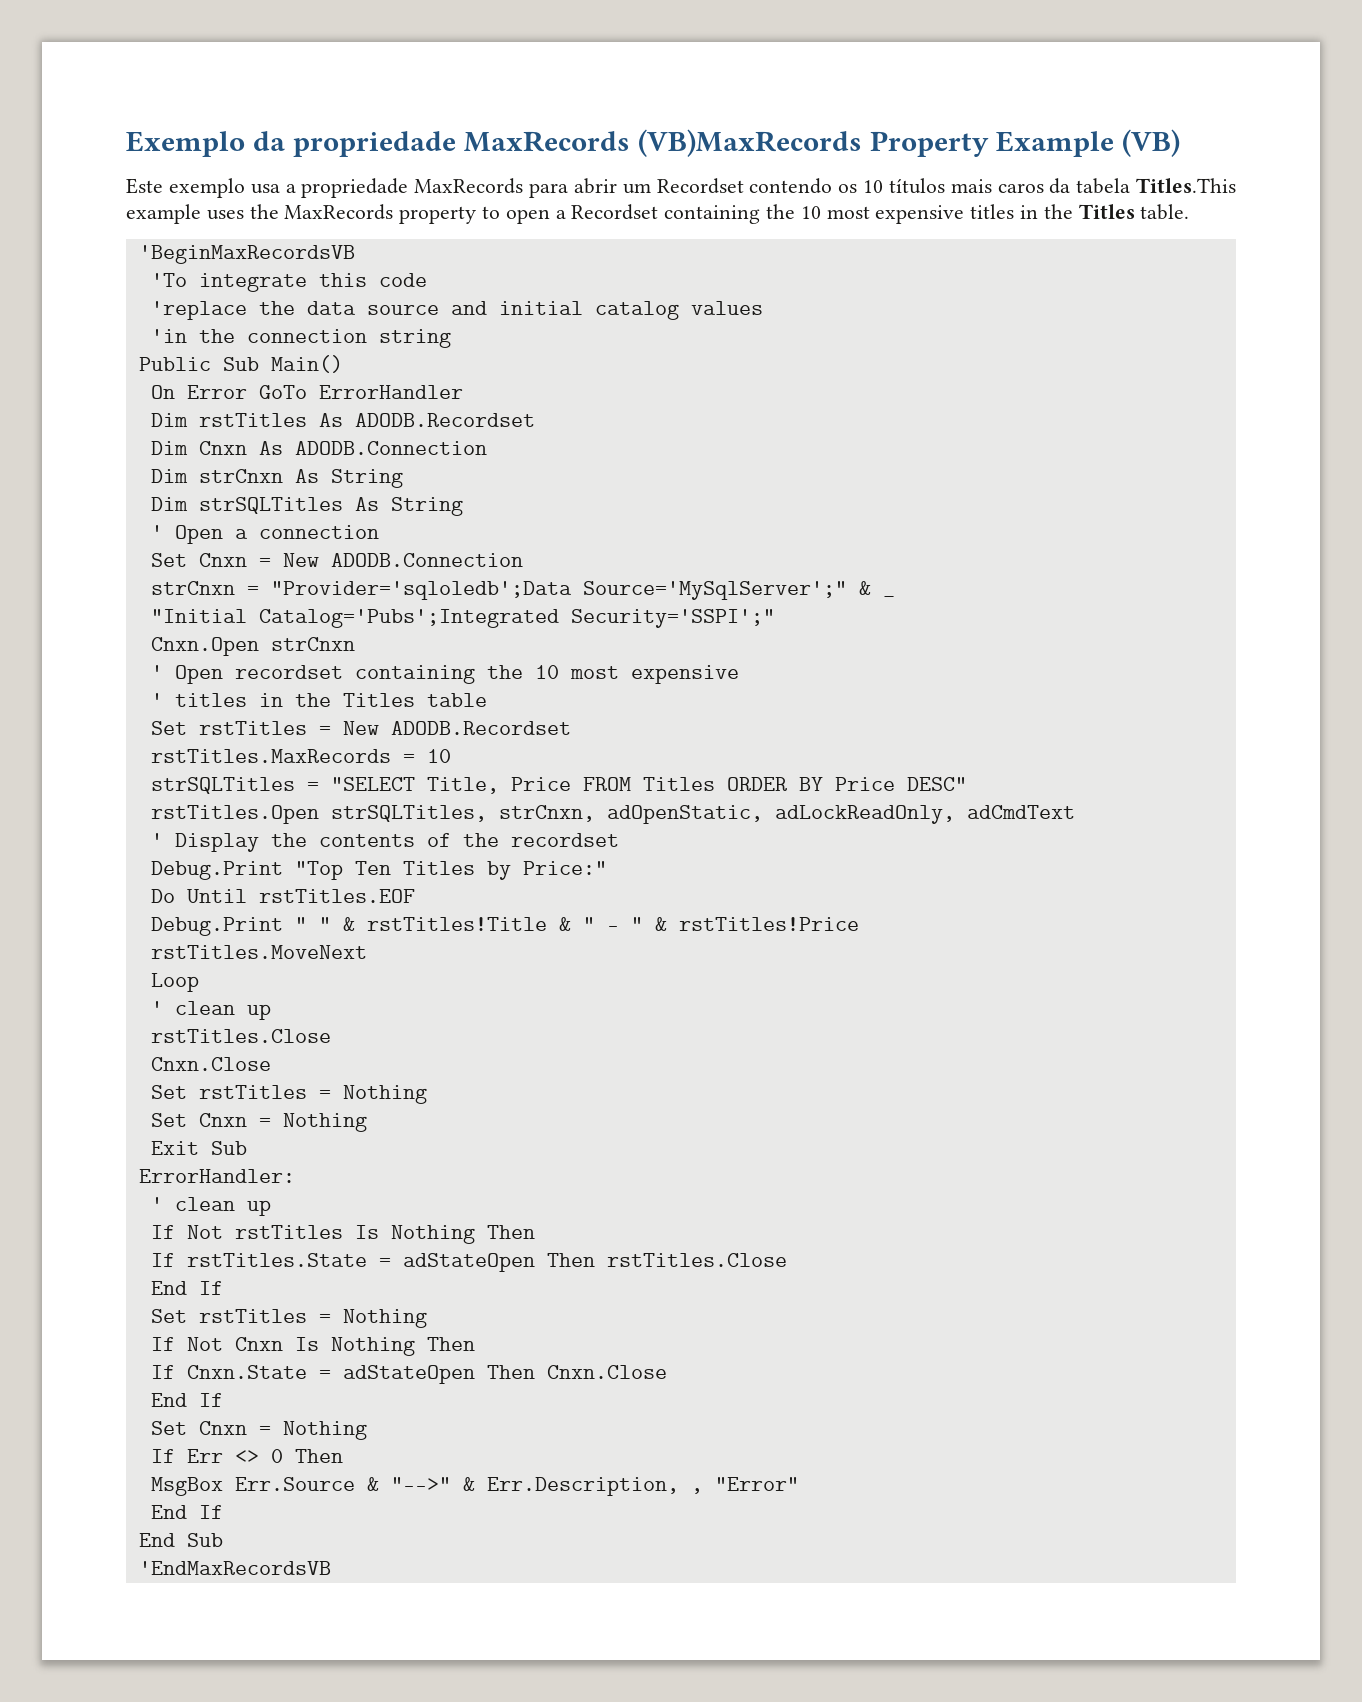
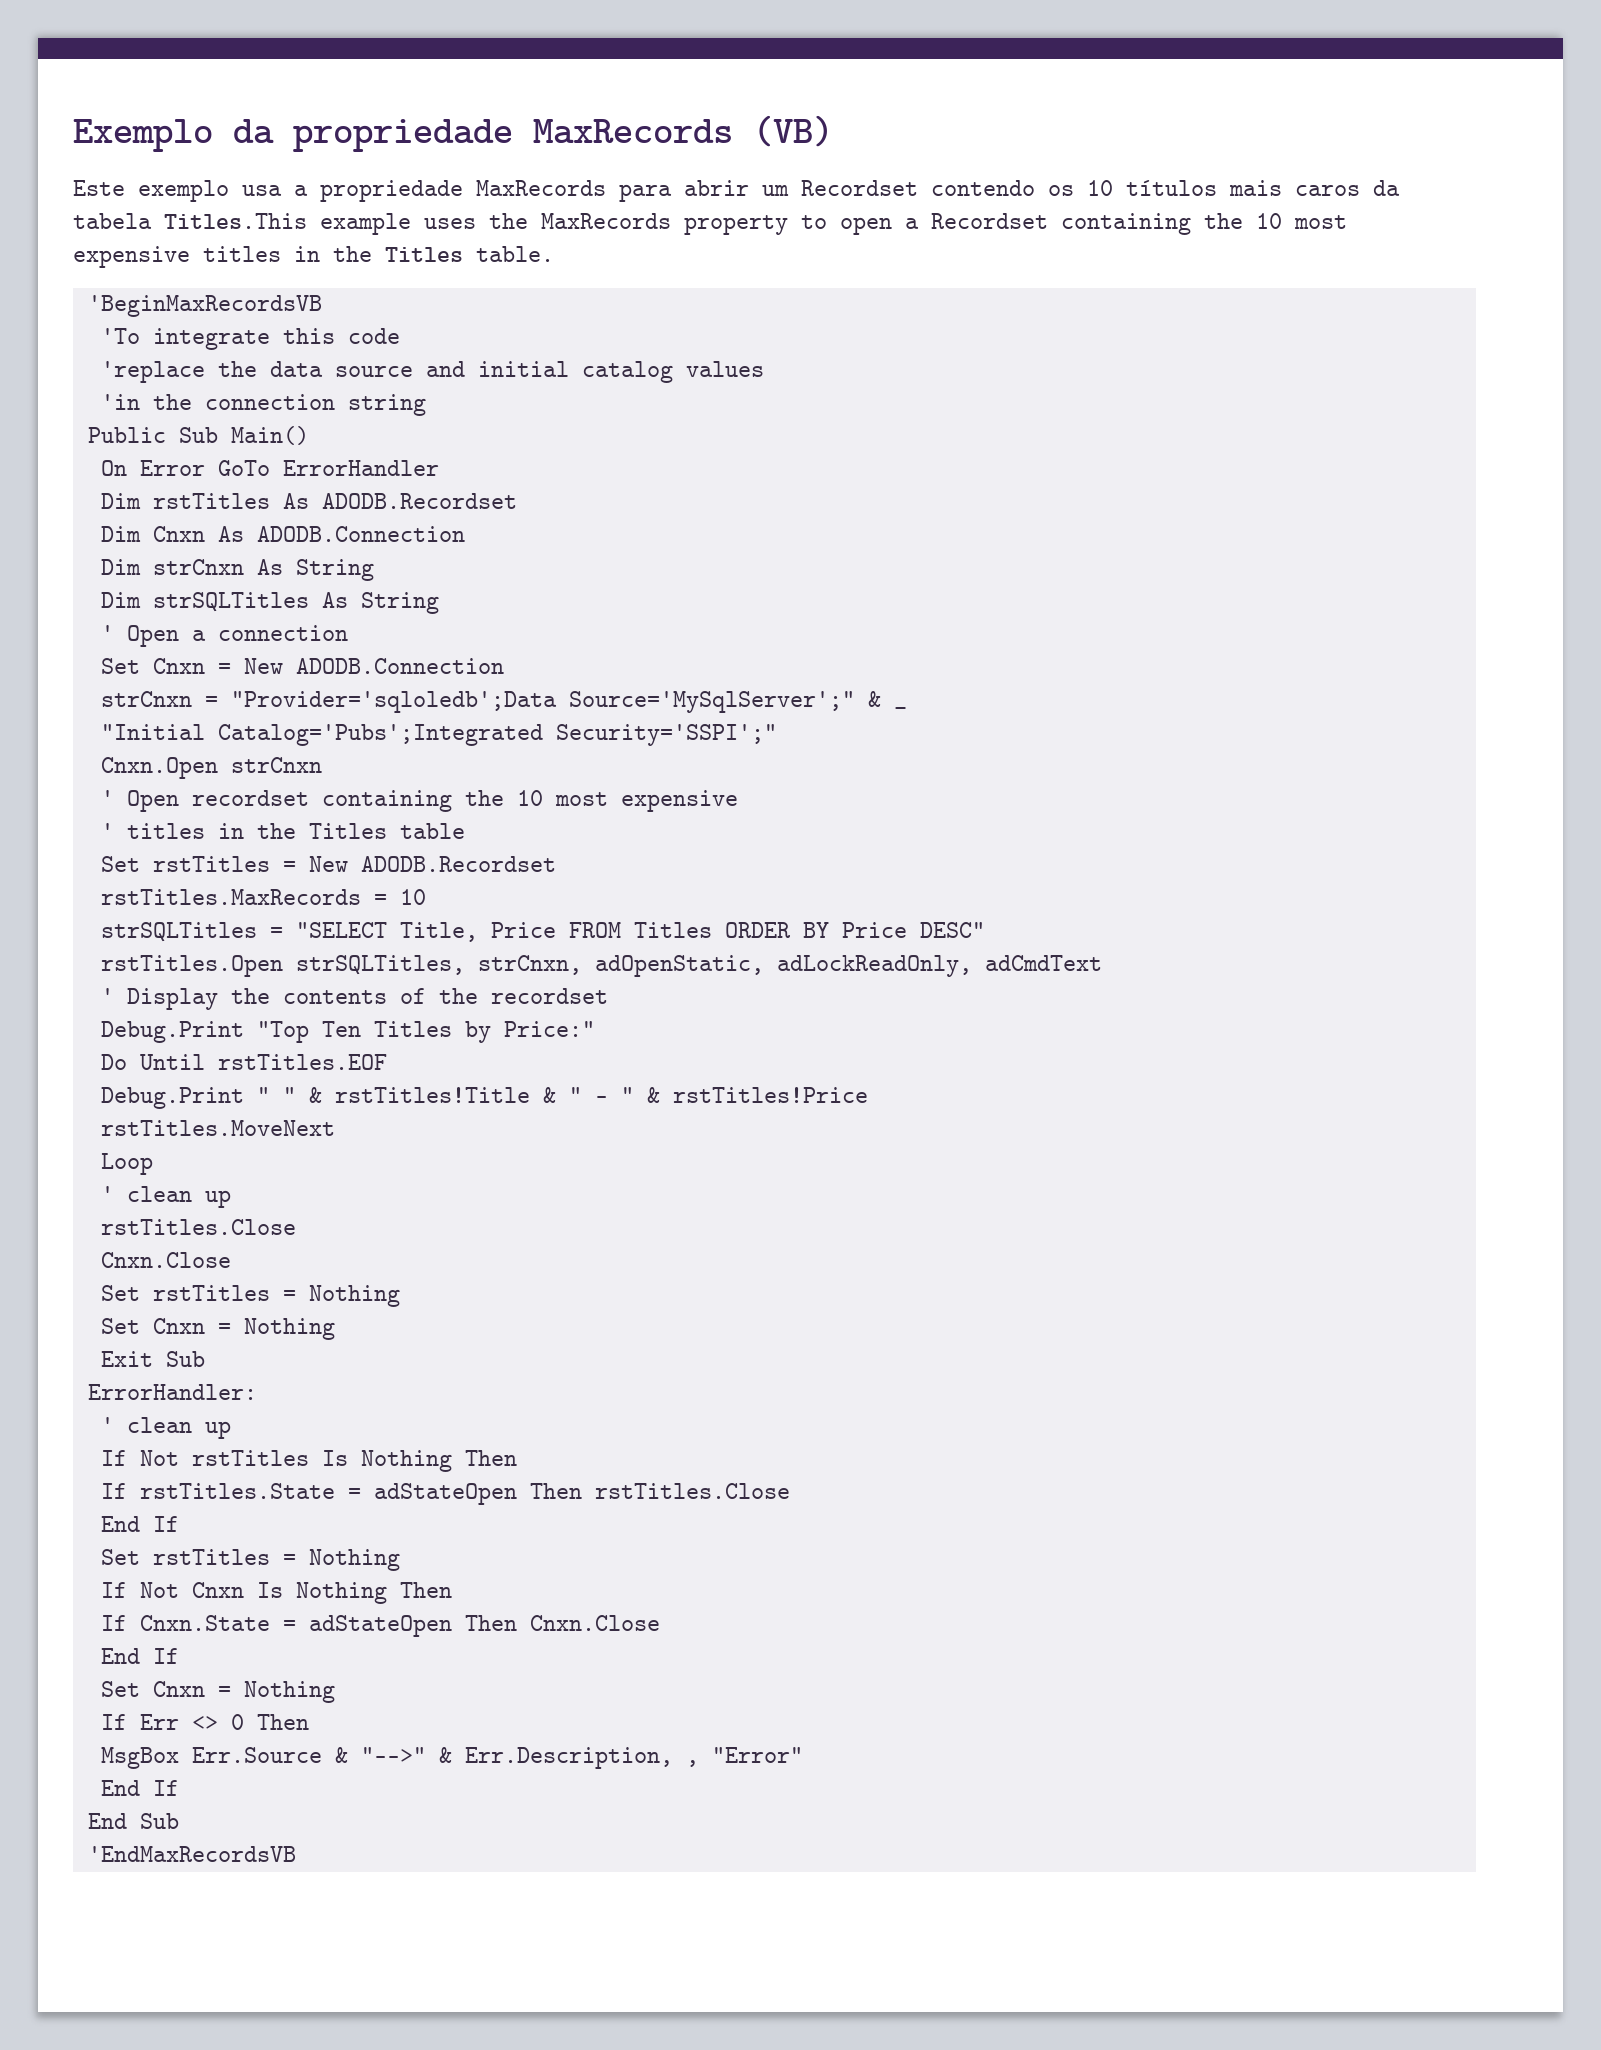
- Exemplo da propriedade MaxRecords (VB)MaxRecords Property Example (VB)
+ Exemplo da propriedade MaxRecords (VB)

